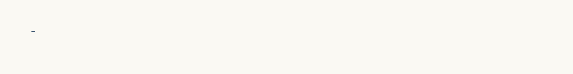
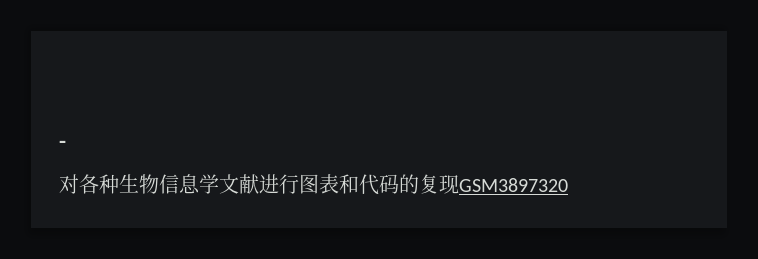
+ 对各种生物信息学文献进行图表和代码的复现GSM3897320

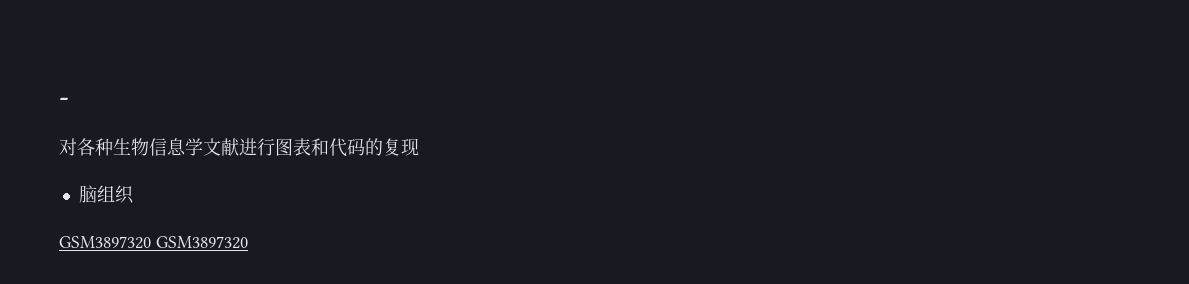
- 对各种生物信息学文献进行图表和代码的复现GSM3897320
+ 对各种生物信息学文献进行图表和代码的复现
+ 脑组织
+ GSM3897320 GSM3897320

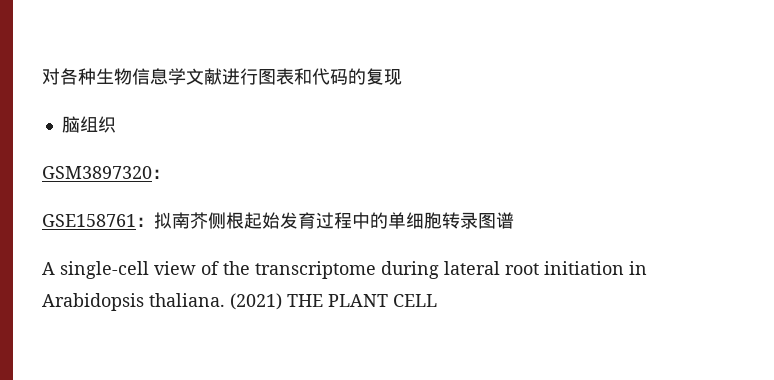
- -
- GSM3897320 GSM3897320
+ GSM3897320：
+ GSE158761：拟南芥侧根起始发育过程中的单细胞转录图谱
+ A single-cell view of the transcriptome during lateral root initiation in Arabidopsis thaliana. (2021) THE PLANT CELL

